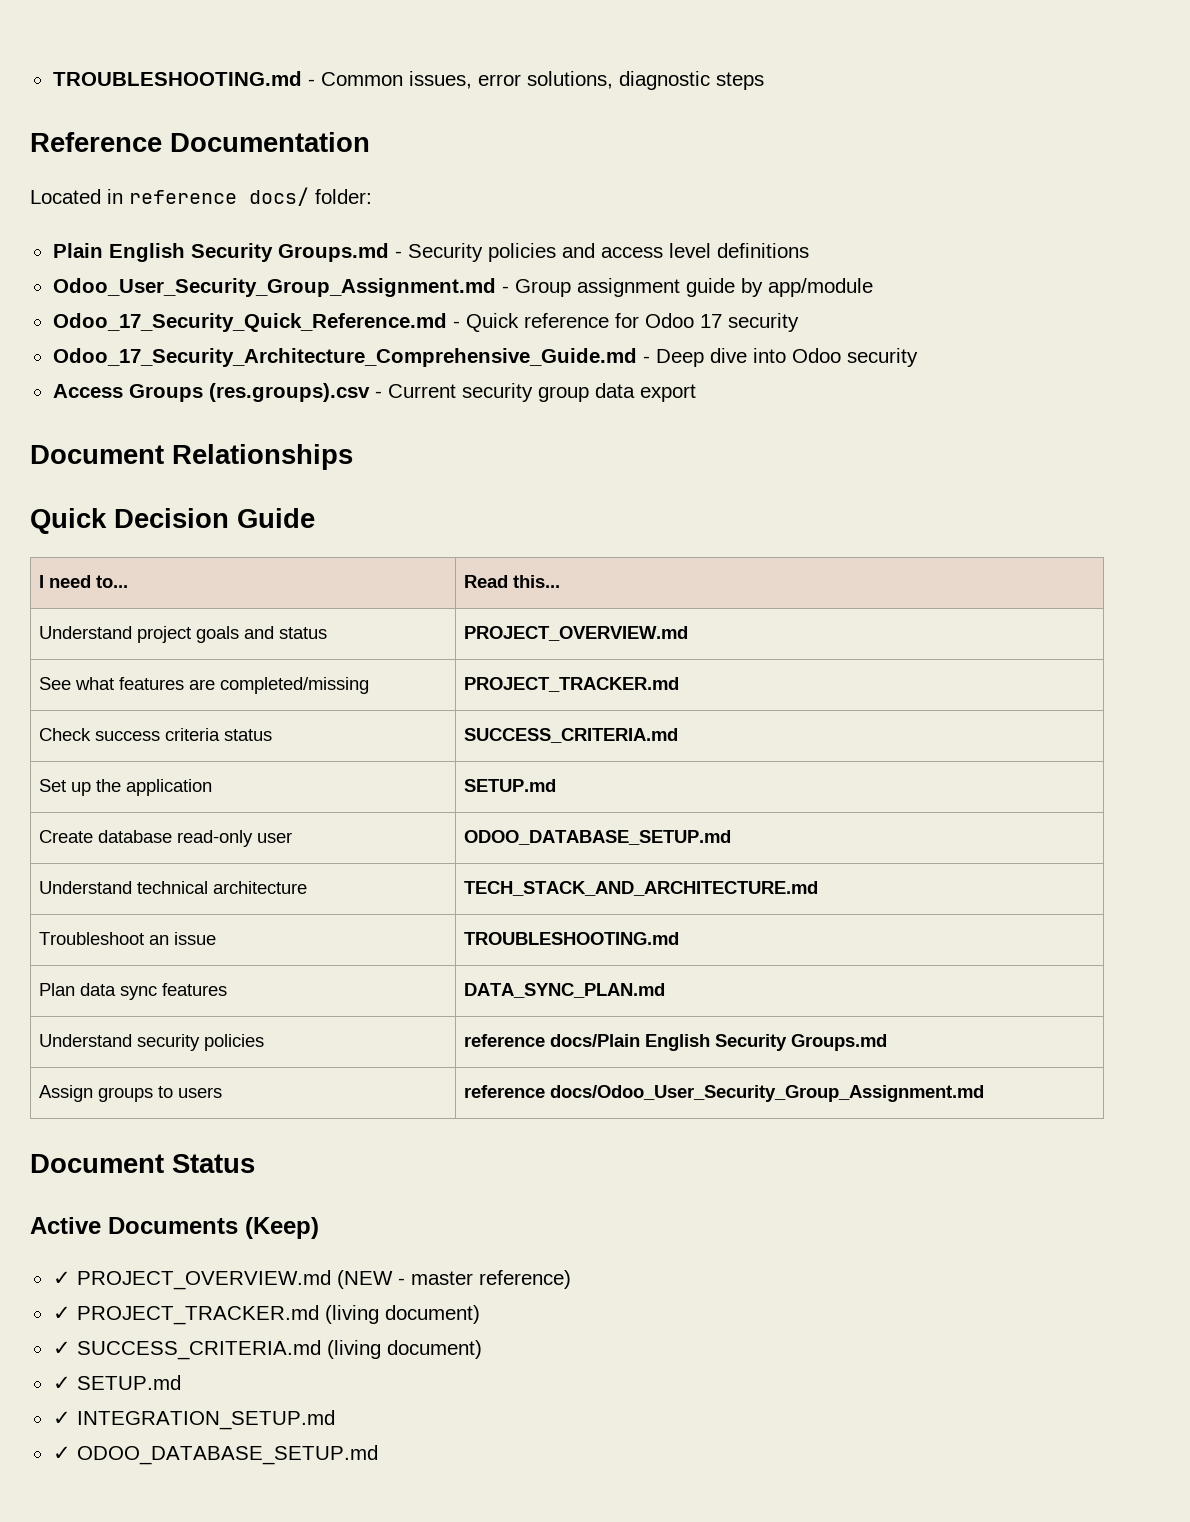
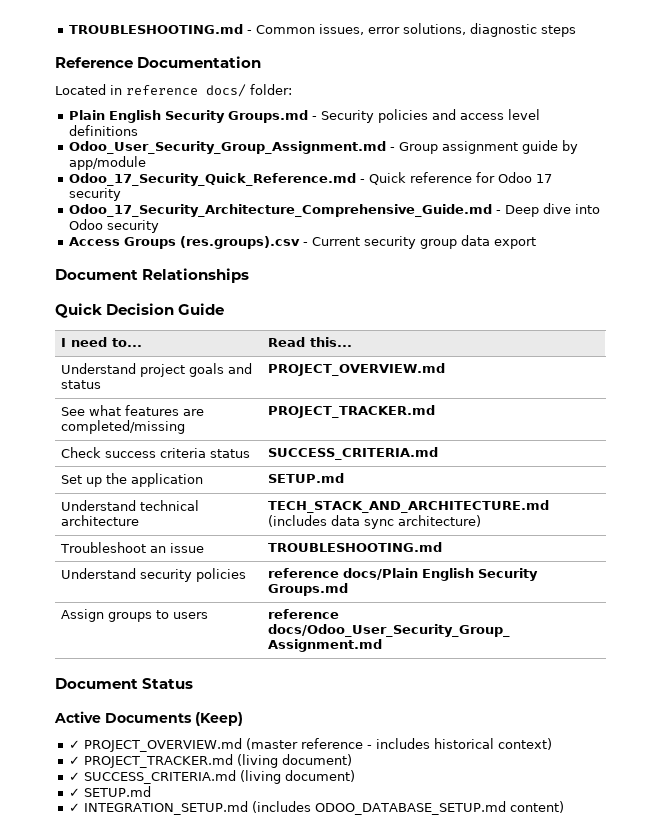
- Create database read-only user | ODOO_DATABASE_SETUP.md
- Understand technical architecture | TECH_STACK_AND_ARCHITECTURE.md
+ Understand technical architecture | TECH_STACK_AND_ARCHITECTURE.md (includes data sync architecture)
- Plan data sync features | DATA_SYNC_PLAN.md
- ✓ PROJECT_OVERVIEW.md (NEW - master reference)
+ ✓ PROJECT_OVERVIEW.md (master reference - includes historical context)
- ✓ INTEGRATION_SETUP.md
- ✓ ODOO_DATABASE_SETUP.md
+ ✓ INTEGRATION_SETUP.md (includes ODOO_DATABASE_SETUP.md content)

